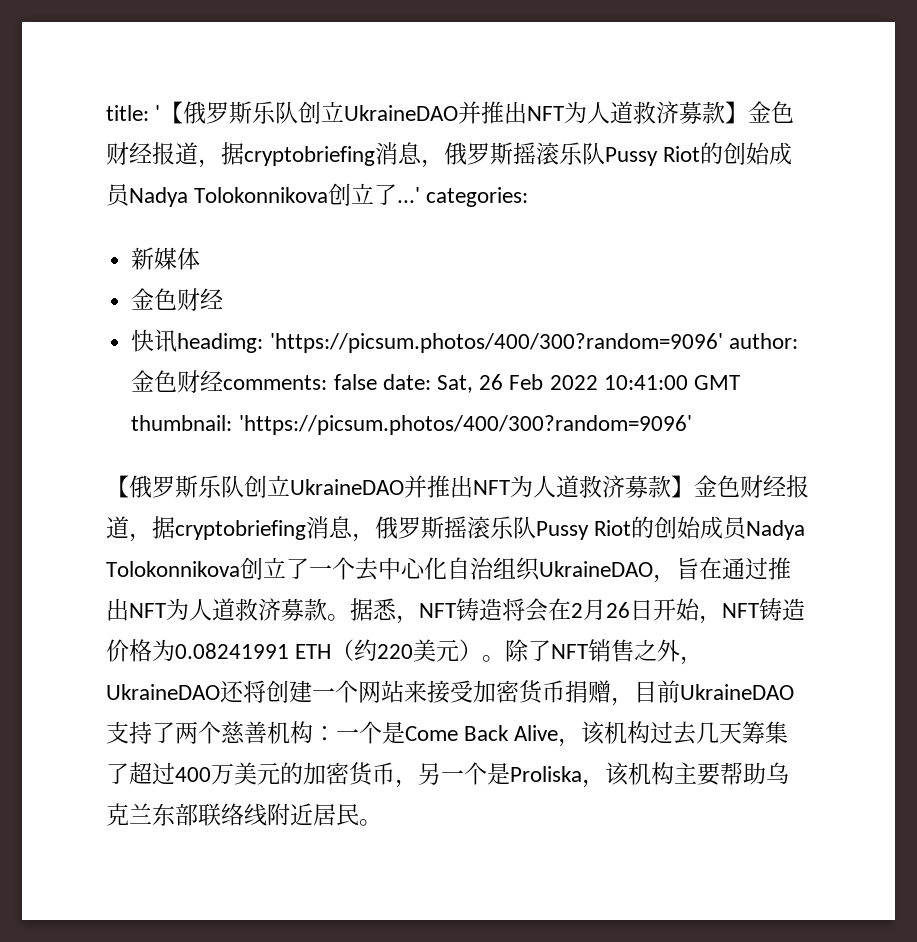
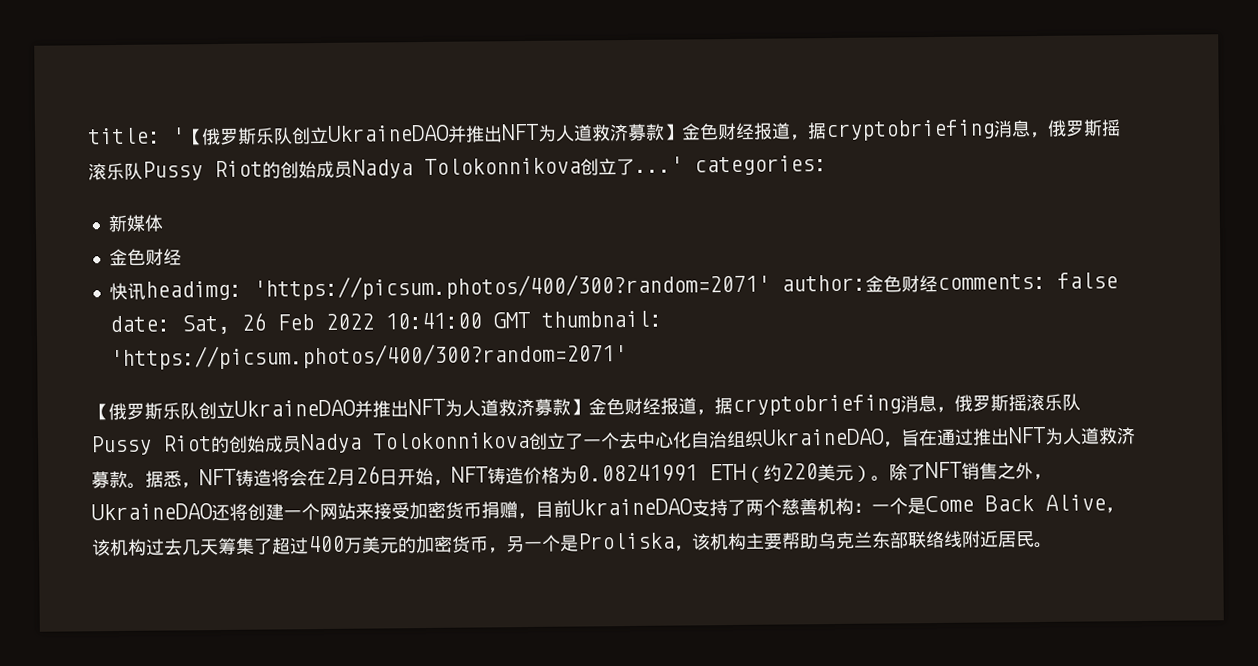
- 快讯headimg: 'https://picsum.photos/400/300?random=9096' author:金色财经comments: false date: Sat, 26 Feb 2022 10:41:00 GMT thumbnail: 'https://picsum.photos/400/300?random=9096'
+ 快讯headimg: 'https://picsum.photos/400/300?random=2071' author:金色财经comments: false date: Sat, 26 Feb 2022 10:41:00 GMT thumbnail: 'https://picsum.photos/400/300?random=2071'

